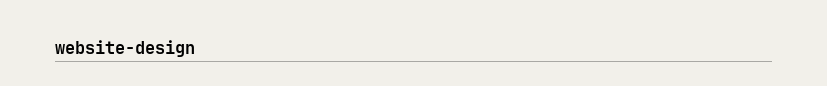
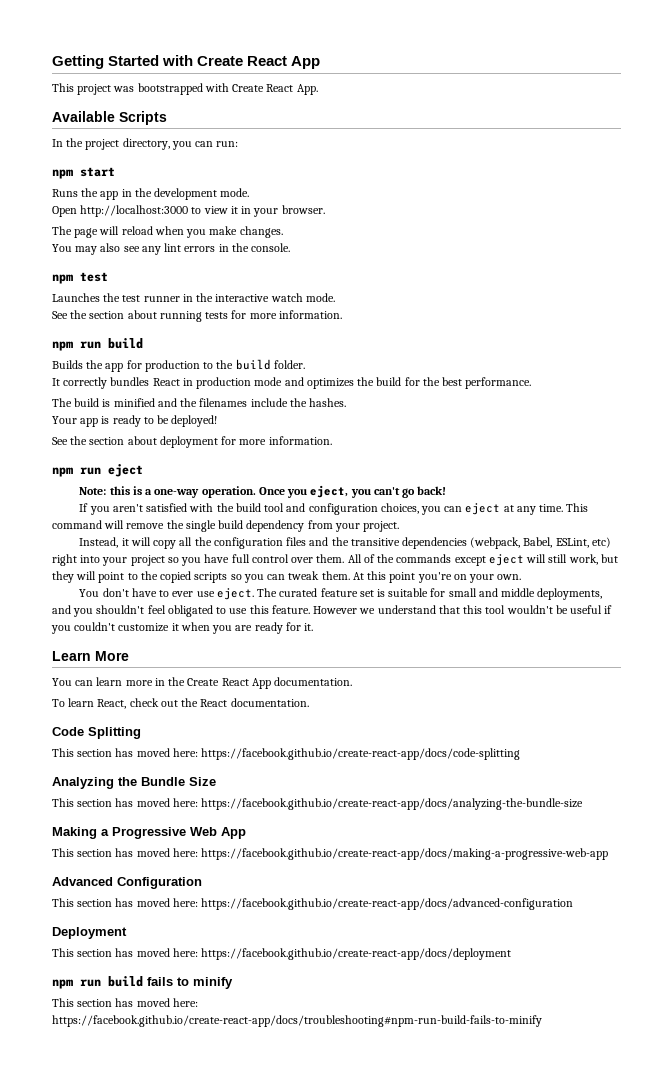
- website-design
+ Getting Started with Create React App
+ This project was bootstrapped with Create React App.
+ Available Scripts
+ In the project directory, you can run:
+ npm start
+ Runs the app in the development mode.
+ Open http://localhost:3000 to view it in your browser.
+ The page will reload when you make changes.
+ You may also see any lint errors in the console.
+ npm test
+ Launches the test runner in the interactive watch mode.
+ See the section about running tests for more information.
+ npm run build
+ Builds the app for production to the build folder.
+ It correctly bundles React in production mode and optimizes the build for the best performance.
+ The build is minified and the filenames include the hashes.
+ Your app is ready to be deployed!
+ See the section about deployment for more information.
+ npm run eject
+ Note: this is a one-way operation. Once you eject, you can't go back!
+ If you aren't satisfied with the build tool and configuration choices, you can eject at any time. This command will remove the single build dependency from your project.
+ Instead, it will copy all the configuration files and the transitive dependencies (webpack, Babel, ESLint, etc) right into your project so you have full control over them. All of the commands except eject will still work, but they will point to the copied scripts so you can tweak them. At this point you're on your own.
+ You don't have to ever use eject. The curated feature set is suitable for small and middle deployments, and you shouldn't feel obligated to use this feature. However we understand that this tool wouldn't be useful if you couldn't customize it when you are ready for it.
+ Learn More
+ You can learn more in the Create React App documentation.
+ To learn React, check out the React documentation.
+ Code Splitting
+ This section has moved here: https://facebook.github.io/create-react-app/docs/code-splitting
+ Analyzing the Bundle Size
+ This section has moved here: https://facebook.github.io/create-react-app/docs/analyzing-the-bundle-size
+ Making a Progressive Web App
+ This section has moved here: https://facebook.github.io/create-react-app/docs/making-a-progressive-web-app
+ Advanced Configuration
+ This section has moved here: https://facebook.github.io/create-react-app/docs/advanced-configuration
+ Deployment
+ This section has moved here: https://facebook.github.io/create-react-app/docs/deployment
+ npm run build fails to minify
+ This section has moved here: https://facebook.github.io/create-react-app/docs/troubleshooting#npm-run-build-fails-to-minify

